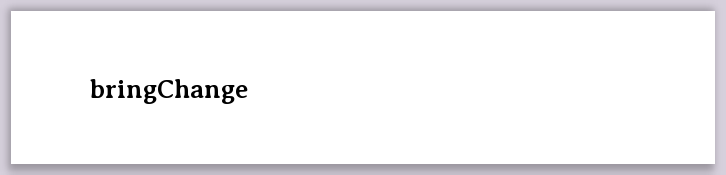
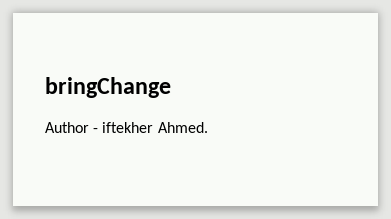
+ Author - iftekher Ahmed.

